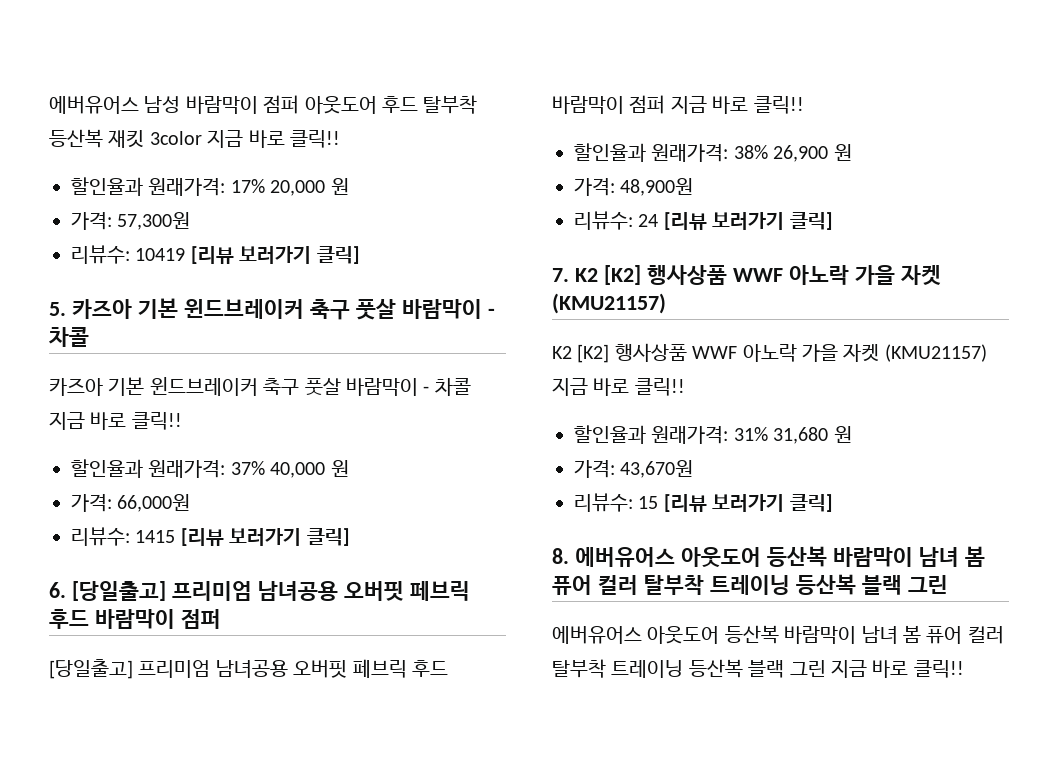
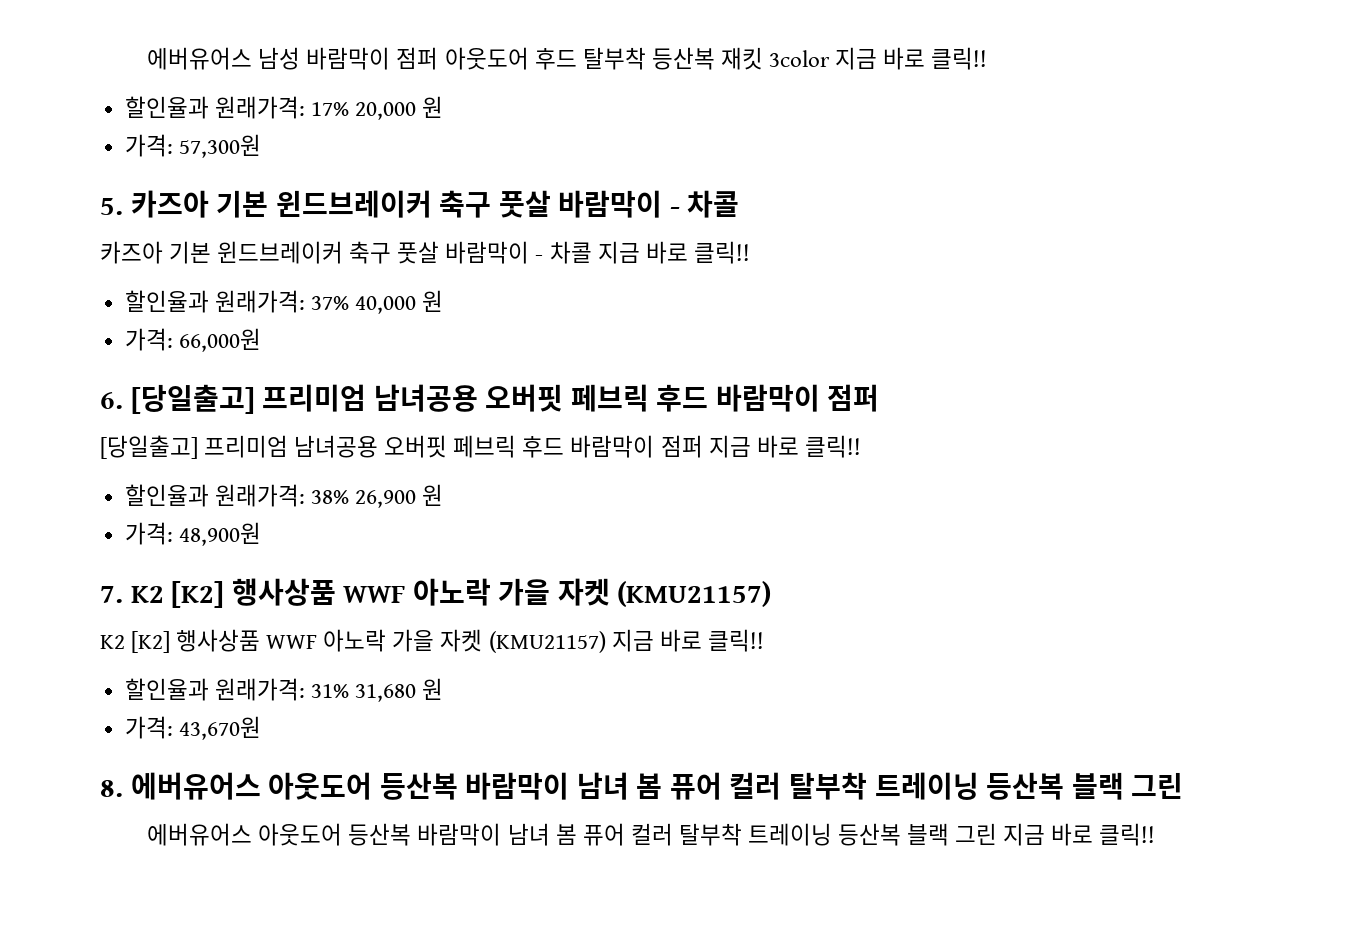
- 리뷰수: 10419 [리뷰 보러가기 클릭]
- 리뷰수: 1415 [리뷰 보러가기 클릭]
- 리뷰수: 24 [리뷰 보러가기 클릭]
- 리뷰수: 15 [리뷰 보러가기 클릭]

